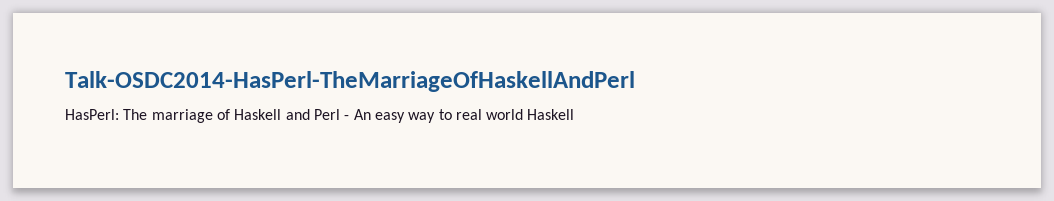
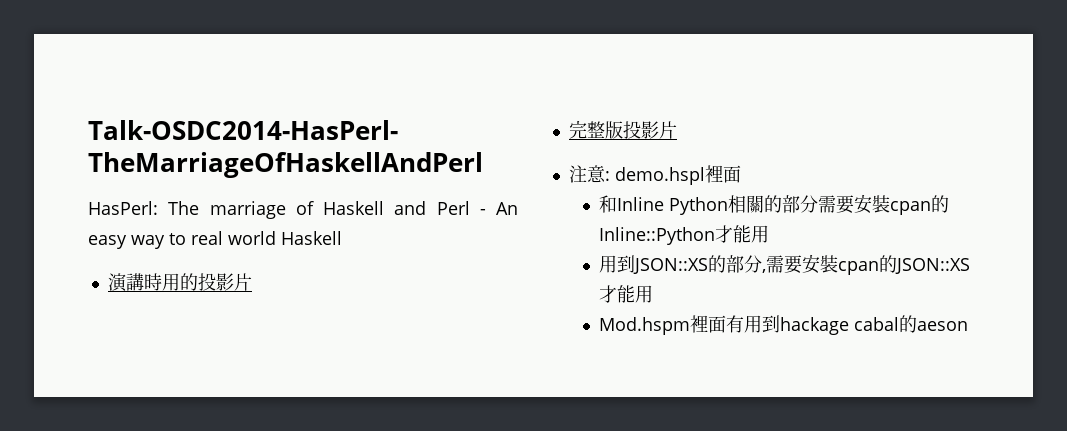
+ 演講時用的投影片
+ 完整版投影片
+ 注意: demo.hspl裡面
+ 和Inline Python相關的部分需要安裝cpan的Inline::Python才能用
+ 用到JSON::XS的部分,需要安裝cpan的JSON::XS才能用
+ Mod.hspm裡面有用到hackage cabal的aeson

